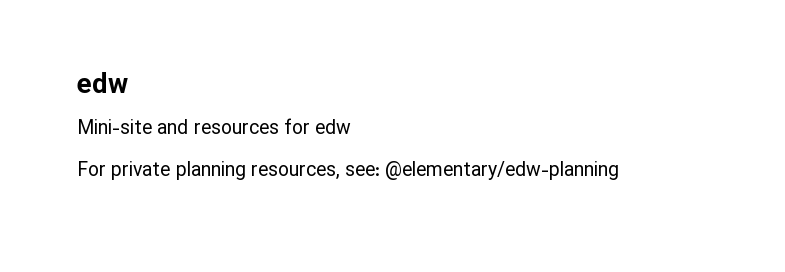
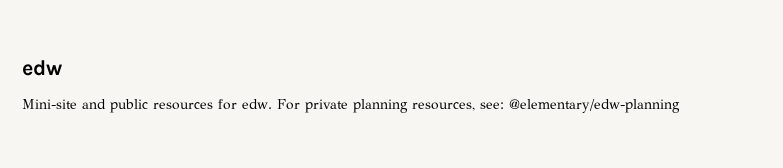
- Mini-site and resources for edw
- For private planning resources, see: @elementary/edw-planning
+ Mini-site and public resources for edw. For private planning resources, see: @elementary/edw-planning

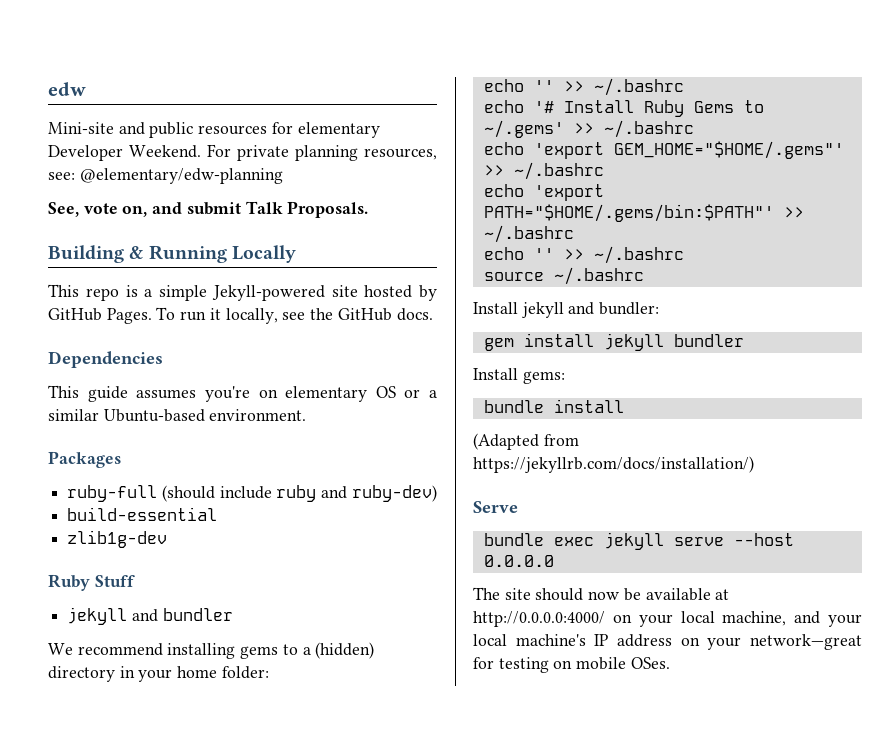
- Mini-site and public resources for edw.
+ Mini-site and public resources for elementary Developer Weekend.
+ See, vote on, and submit Talk Proposals.
+ Building & Running Locally
+ This repo is a simple Jekyll-powered site hosted by GitHub Pages. To run it locally, see the GitHub docs.
+ Dependencies
+ This guide assumes you're on elementary OS or a similar Ubuntu-based environment.
+ Packages
+ ruby-full (should include ruby and ruby-dev)
+ build-essential
+ zlib1g-dev
+ Ruby Stuff
+ jekyll and bundler
+ We recommend installing gems to a (hidden) directory in your home folder:
+ echo '' >> ~/.bashrc
+ echo '# Install Ruby Gems to ~/.gems' >> ~/.bashrc
+ echo 'export GEM_HOME="$HOME/.gems"' >> ~/.bashrc
+ echo 'export PATH="$HOME/.gems/bin:$PATH"' >> ~/.bashrc
+ echo '' >> ~/.bashrc
+ source ~/.bashrc
+ Install jekyll and bundler:
+ gem install jekyll bundler
+ Install gems:
+ bundle install
+ (Adapted from https://jekyllrb.com/docs/installation/)
+ Serve
+ bundle exec jekyll serve --host 0.0.0.0
+ The site should now be available at http://0.0.0.0:4000/ on your local machine, and your local machine's IP address on your network—great for testing on mobile OSes.

